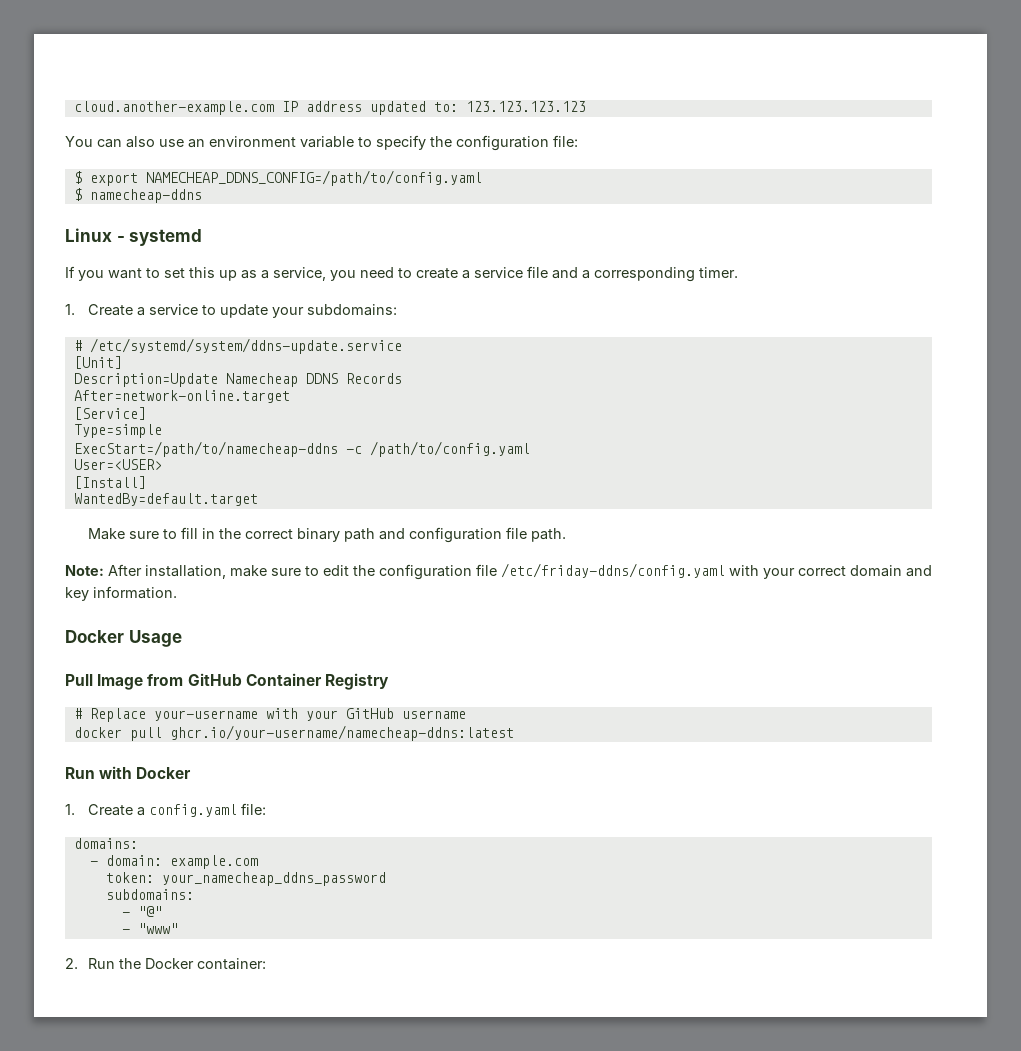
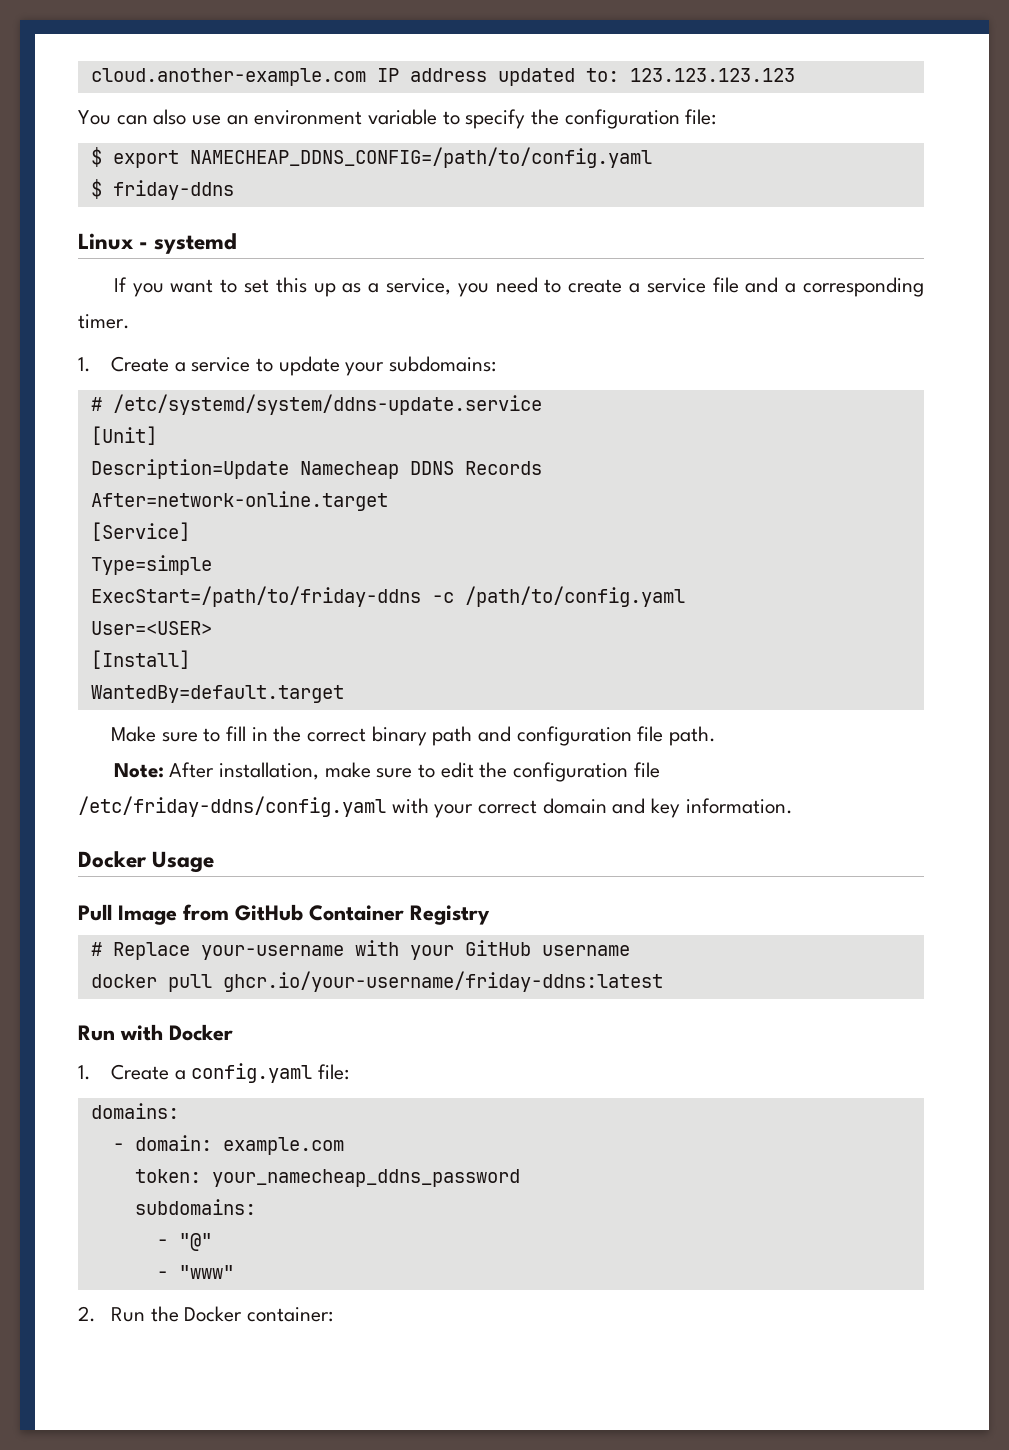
- $ namecheap-ddns
+ $ friday-ddns
- ExecStart=/path/to/namecheap-ddns -c /path/to/config.yaml
+ ExecStart=/path/to/friday-ddns -c /path/to/config.yaml
- docker pull ghcr.io/your-username/namecheap-ddns:latest
+ docker pull ghcr.io/your-username/friday-ddns:latest

